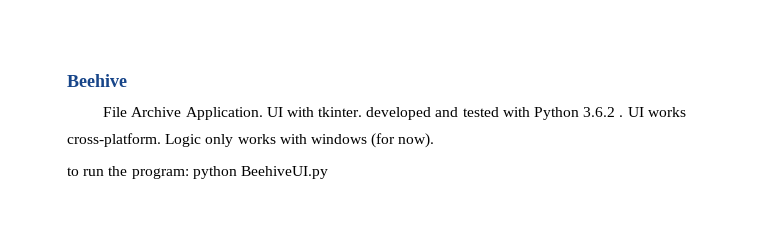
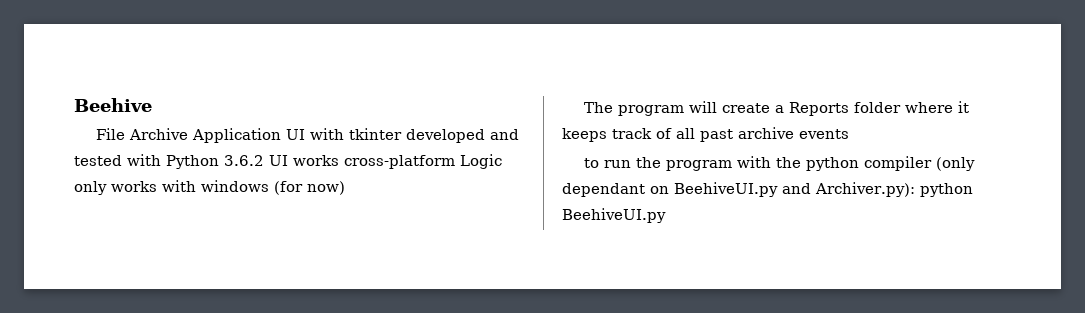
- File Archive Application. UI with tkinter. developed and tested with Python 3.6.2 . UI works cross-platform. Logic only works with windows (for now).
- to run the program: python BeehiveUI.py
+ File Archive Application UI with tkinter developed and tested with Python 3.6.2 UI works cross-platform Logic only works with windows (for now)
+ The program will create a Reports folder where it keeps track of all past archive events
+ to run the program with the python compiler (only dependant on BeehiveUI.py and Archiver.py): python BeehiveUI.py

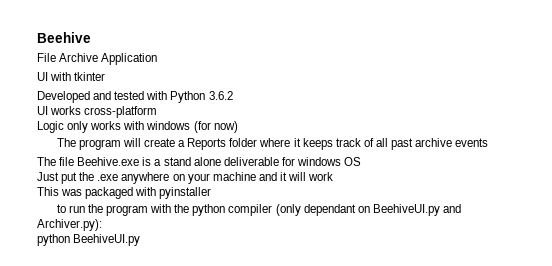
- File Archive Application UI with tkinter developed and tested with Python 3.6.2 UI works cross-platform Logic only works with windows (for now)
+ File Archive Application
+ UI with tkinter
+ Developed and tested with Python 3.6.2
+ UI works cross-platform
+ Logic only works with windows (for now)
+ The file Beehive.exe is a stand alone deliverable for windows OS
+ Just put the .exe anywhere on your machine and it will work
+ This was packaged with pyinstaller
- to run the program with the python compiler (only dependant on BeehiveUI.py and Archiver.py): python BeehiveUI.py
+ to run the program with the python compiler (only dependant on BeehiveUI.py and Archiver.py):
+ python BeehiveUI.py

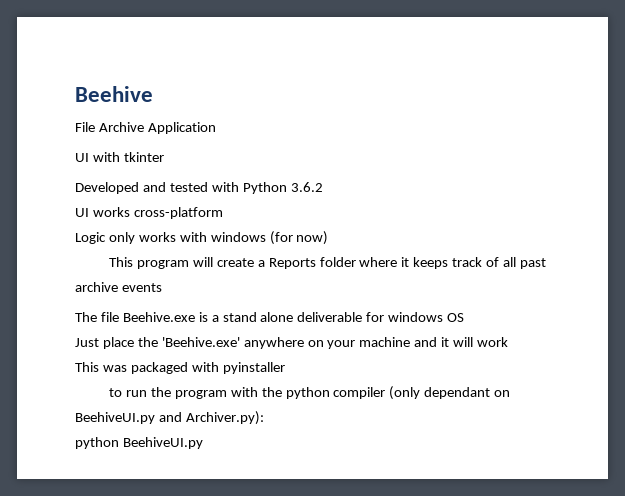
- The program will create a Reports folder where it keeps track of all past archive events
+ This program will create a Reports folder where it keeps track of all past archive events
- Just put the .exe anywhere on your machine and it will work
+ Just place the 'Beehive.exe' anywhere on your machine and it will work

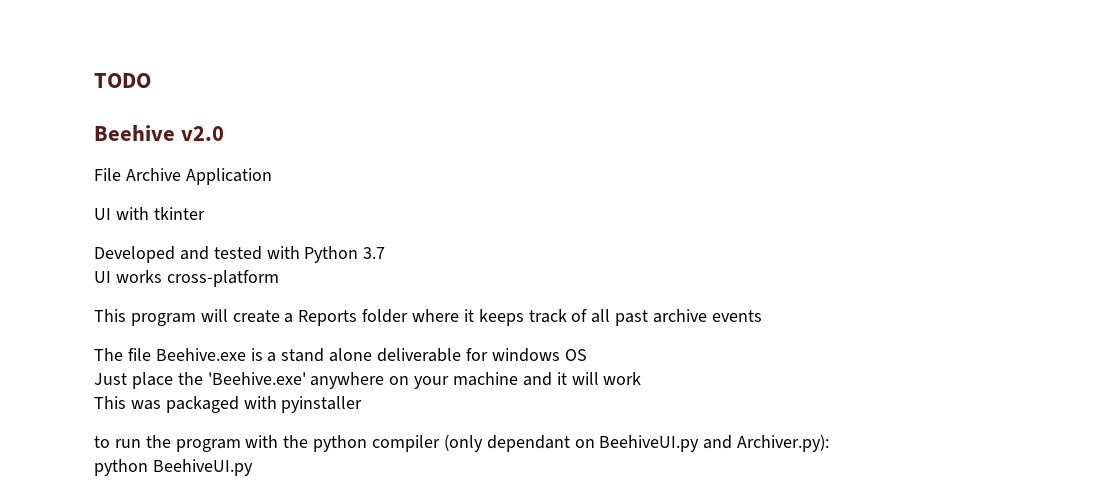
+ TODO
- Beehive
+ Beehive v2.0
- Developed and tested with Python 3.6.2
+ Developed and tested with Python 3.7
- Logic only works with windows (for now)

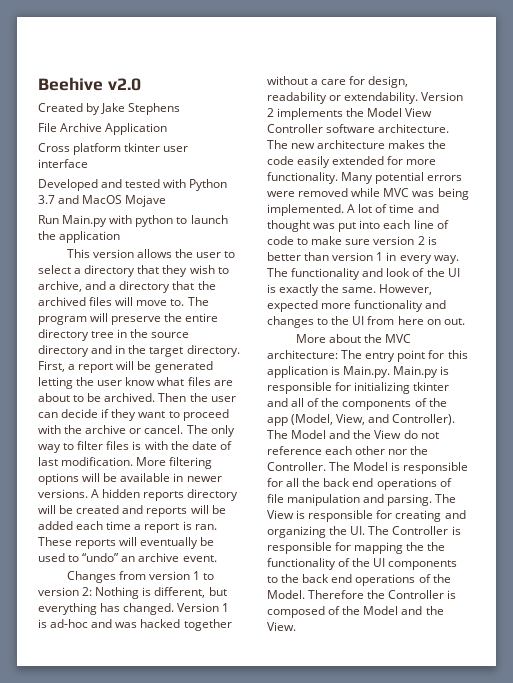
- TODO
+ Created by Jake Stephens
- UI with tkinter
+ Cross platform tkinter user interface
- Developed and tested with Python 3.7
- UI works cross-platform
- This program will create a Reports folder where it keeps track of all past archive events
- The file Beehive.exe is a stand alone deliverable for windows OS
- Just place the 'Beehive.exe' anywhere on your machine and it will work
- This was packaged with pyinstaller
- to run the program with the python compiler (only dependant on BeehiveUI.py and Archiver.py):
- python BeehiveUI.py
+ Developed and tested with Python 3.7 and MacOS Mojave
+ Run Main.py with python to launch the application
+ This version allows the user to select a directory that they wish to archive, and a directory that the archived files will move to. The program will preserve the entire directory tree in the source directory and in the target directory. First, a report will be generated letting the user know what files are about to be archived. Then the user can decide if they want to proceed with the archive or cancel. The only way to filter files is with the date of last modification. More filtering options will be available in newer versions. A hidden reports directory will be created and reports will be added each time a report is ran. These reports will eventually be used to “undo” an archive event.
+ Changes from version 1 to version 2: Nothing is different, but everything has changed. Version 1 is ad-hoc and was hacked together without a care for design, readability or extendability. Version 2 implements the Model View Controller software architecture. The new architecture makes the code easily extended for more functionality. Many potential errors were removed while MVC was being implemented. A lot of time and thought was put into each line of code to make sure version 2 is better than version 1 in every way. The functionality and look of the UI is exactly the same. However, expected more functionality and changes to the UI from here on out.
+ More about the MVC architecture: The entry point for this application is Main.py. Main.py is responsible for initializing tkinter and all of the components of the app (Model, View, and Controller). The Model and the View do not reference each other nor the Controller. The Model is responsible for all the back end operations of file manipulation and parsing. The View is responsible for creating and organizing the UI. The Controller is responsible for mapping the the functionality of the UI components to the back end operations of the Model. Therefore the Controller is composed of the Model and the View.

